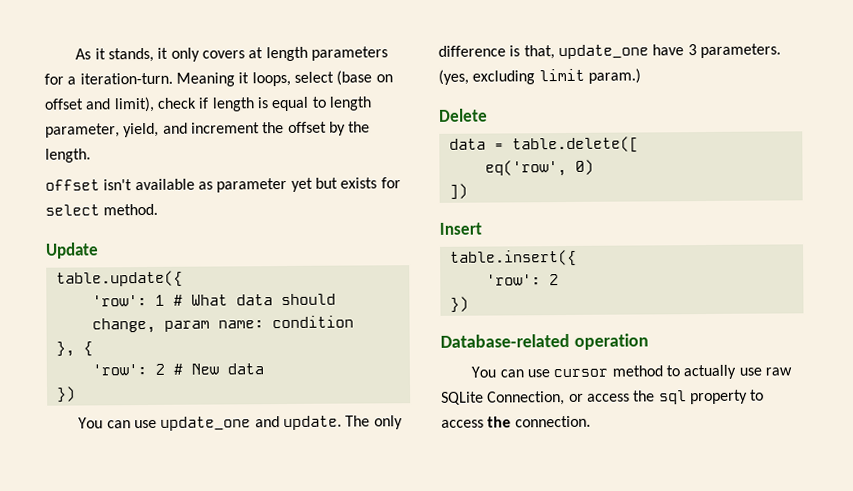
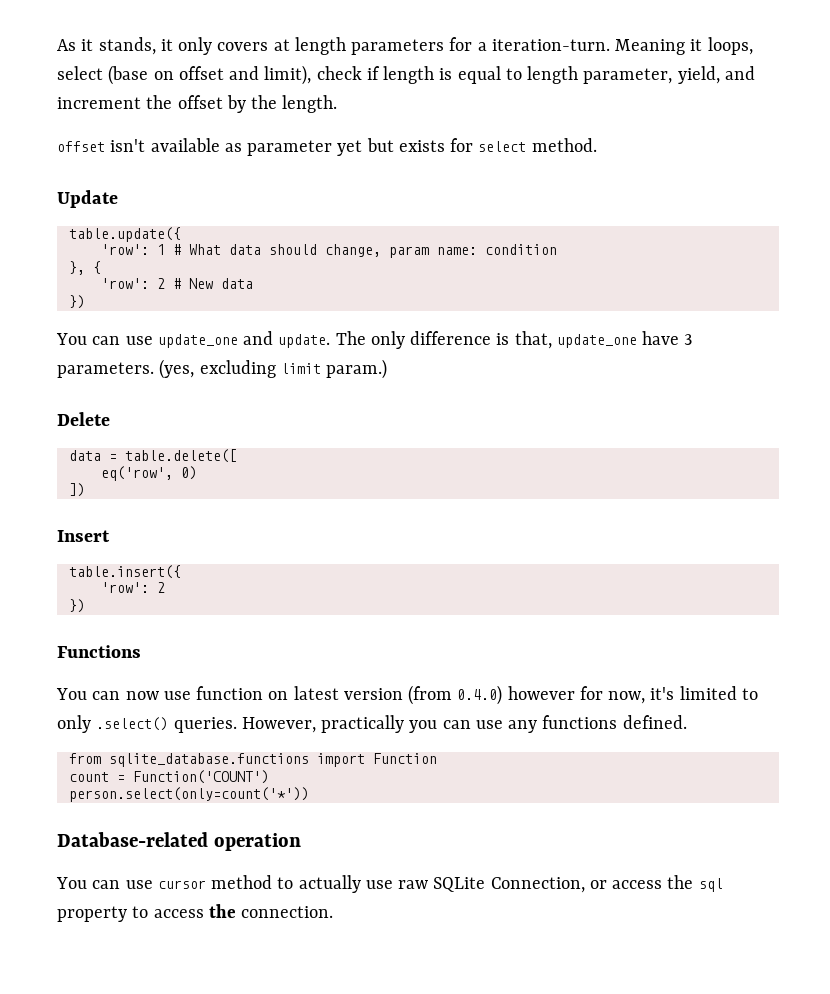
+ Functions
+ You can now use function on latest version (from 0.4.0) however for now, it's limited to only .select() queries. However, practically you can use any functions defined.
+ from sqlite_database.functions import Function
+ count = Function('COUNT')
+ person.select(only=count('*'))

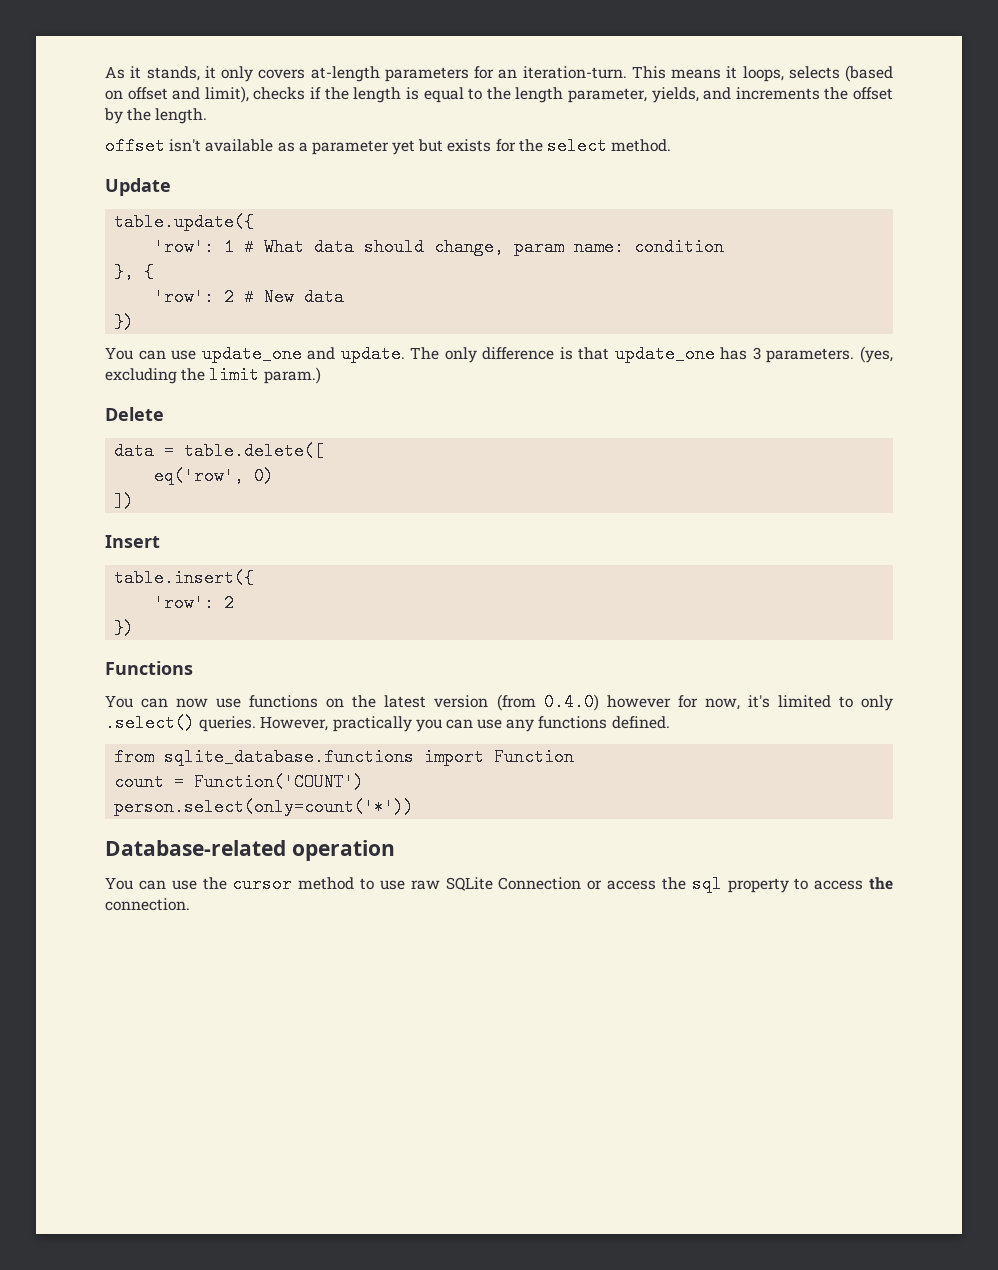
- As it stands, it only covers at length parameters for a iteration-turn. Meaning it loops, select (base on offset and limit), check if length is equal to length parameter, yield, and increment the offset by the length.
+ As it stands, it only covers at-length parameters for an iteration-turn. This means it loops, selects (based on offset and limit), checks if the length is equal to the length parameter, yields, and increments the offset by the length.
- offset isn't available as parameter yet but exists for select method.
+ offset isn't available as a parameter yet but exists for the select method.
- The only difference is that, update_one have 3 parameters.
+ The only difference is that update_one has 3 parameters.
- (yes, excluding limit param.)
+ (yes, excluding the limit param.)
- You can now use function on latest version (from 0.4.0) however for now, it's limited to only .select() queries.
+ You can now use functions on the latest version (from 0.4.0) however for now, it's limited to only .select() queries.
- You can use cursor method to actually use raw SQLite Connection, or access the sql property to access the connection.
+ You can use the cursor method to use raw SQLite Connection or access the sql property to access the connection.

